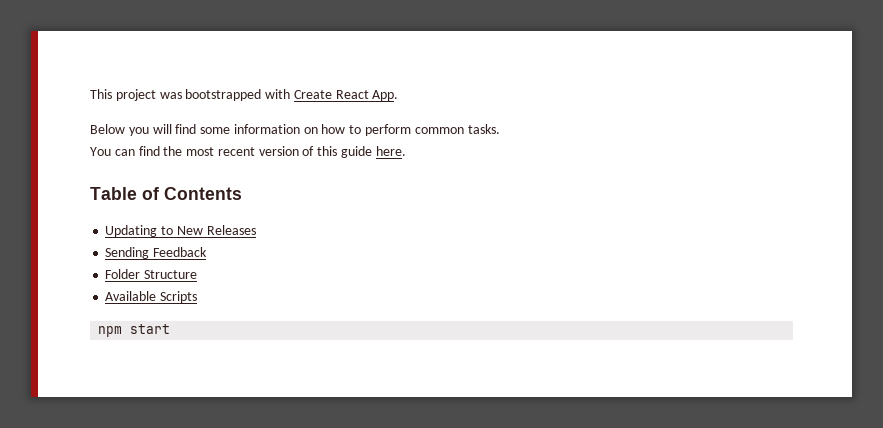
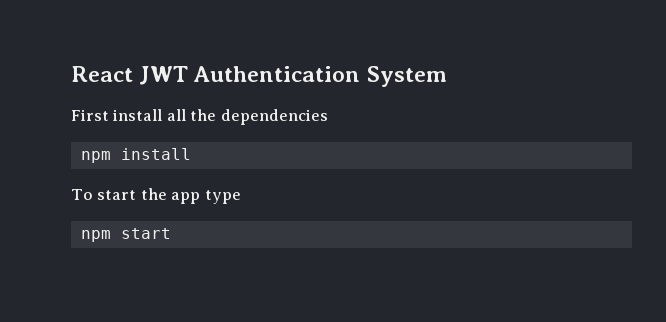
- This project was bootstrapped with Create React App.
- Below you will find some information on how to perform common tasks.
- You can find the most recent version of this guide here.
- Table of Contents
- Updating to New Releases
- Sending Feedback
- Folder Structure
- Available Scripts
+ React JWT Authentication System
+ First install all the dependencies
+ npm install
+ To start the app type

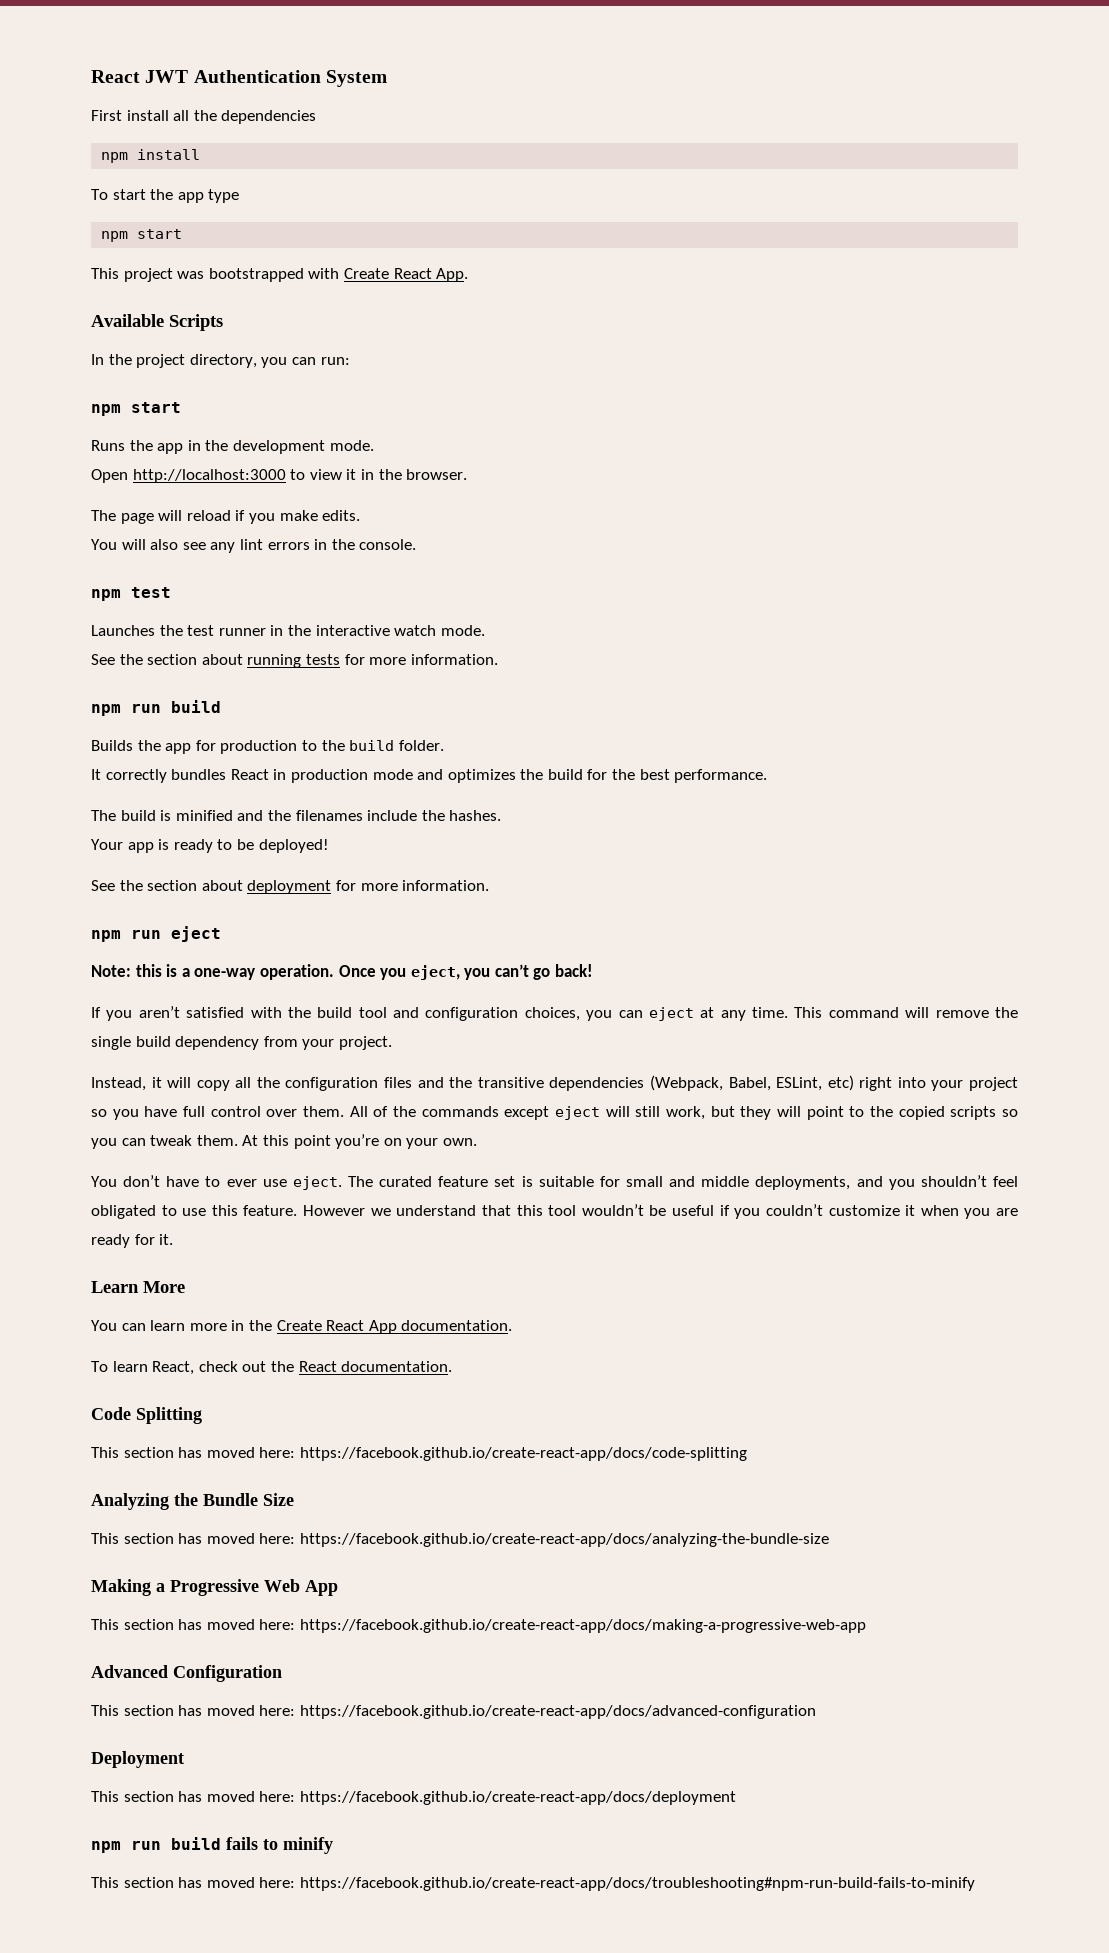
+ This project was bootstrapped with Create React App.
+ Available Scripts
+ In the project directory, you can run:
+ npm start
+ Runs the app in the development mode.
+ Open http://localhost:3000 to view it in the browser.
+ The page will reload if you make edits.
+ You will also see any lint errors in the console.
+ npm test
+ Launches the test runner in the interactive watch mode.
+ See the section about running tests for more information.
+ npm run build
+ Builds the app for production to the build folder.
+ It correctly bundles React in production mode and optimizes the build for the best performance.
+ The build is minified and the filenames include the hashes.
+ Your app is ready to be deployed!
+ See the section about deployment for more information.
+ npm run eject
+ Note: this is a one-way operation. Once you eject, you can’t go back!
+ If you aren’t satisfied with the build tool and configuration choices, you can eject at any time. This command will remove the single build dependency from your project.
+ Instead, it will copy all the configuration files and the transitive dependencies (Webpack, Babel, ESLint, etc) right into your project so you have full control over them. All of the commands except eject will still work, but they will point to the copied scripts so you can tweak them. At this point you’re on your own.
+ You don’t have to ever use eject. The curated feature set is suitable for small and middle deployments, and you shouldn’t feel obligated to use this feature. However we understand that this tool wouldn’t be useful if you couldn’t customize it when you are ready for it.
+ Learn More
+ You can learn more in the Create React App documentation.
+ To learn React, check out the React documentation.
+ Code Splitting
+ This section has moved here: https://facebook.github.io/create-react-app/docs/code-splitting
+ Analyzing the Bundle Size
+ This section has moved here: https://facebook.github.io/create-react-app/docs/analyzing-the-bundle-size
+ Making a Progressive Web App
+ This section has moved here: https://facebook.github.io/create-react-app/docs/making-a-progressive-web-app
+ Advanced Configuration
+ This section has moved here: https://facebook.github.io/create-react-app/docs/advanced-configuration
+ Deployment
+ This section has moved here: https://facebook.github.io/create-react-app/docs/deployment
+ npm run build fails to minify
+ This section has moved here: https://facebook.github.io/create-react-app/docs/troubleshooting#npm-run-build-fails-to-minify

